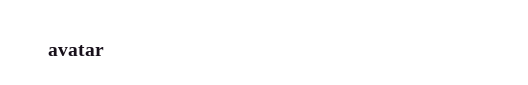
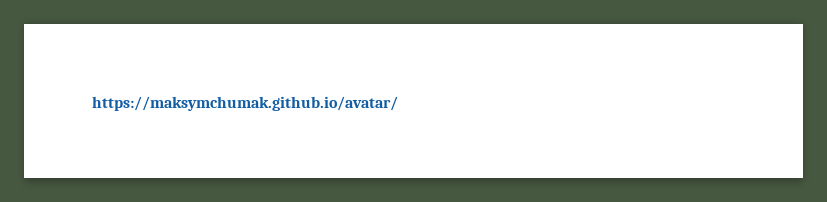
- avatar
+ https://maksymchumak.github.io/avatar/

